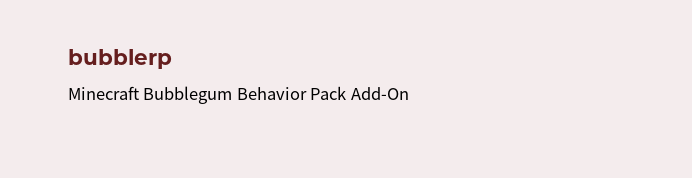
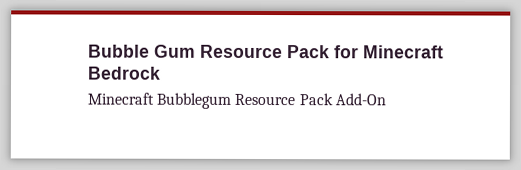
- bubblerp
+ Bubble Gum Resource Pack for Minecraft Bedrock
- Minecraft Bubblegum Behavior Pack Add-On
+ Minecraft Bubblegum Resource Pack Add-On

